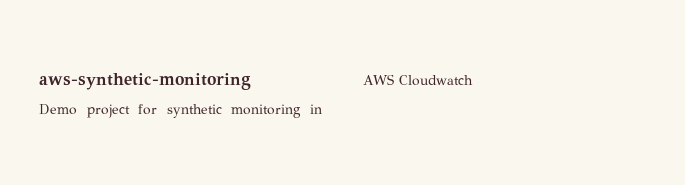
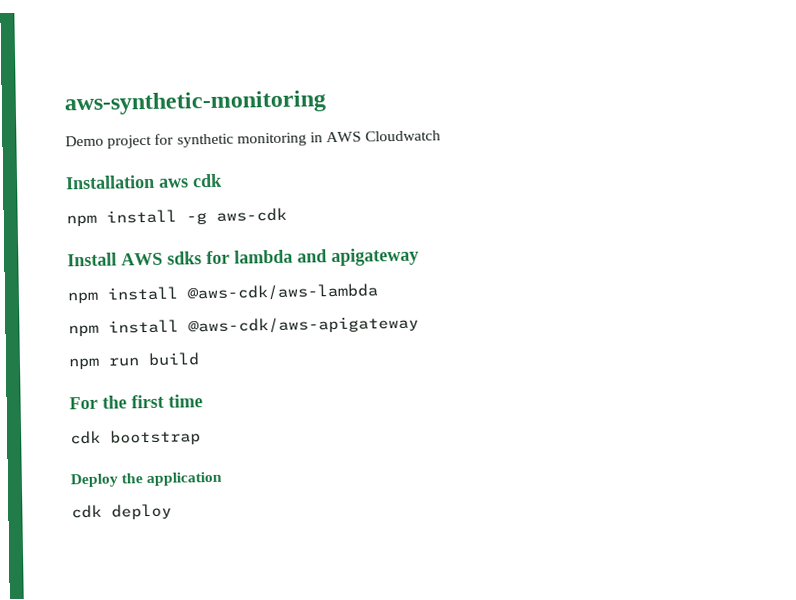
+ Installation aws cdk
+ npm install -g aws-cdk
+ Install AWS sdks for lambda and apigateway
+ npm install @aws-cdk/aws-lambda
+ npm install @aws-cdk/aws-apigateway
+ npm run build
+ For the first time
+ cdk bootstrap
+ Deploy the application
+ cdk deploy

